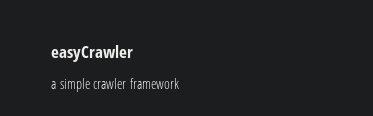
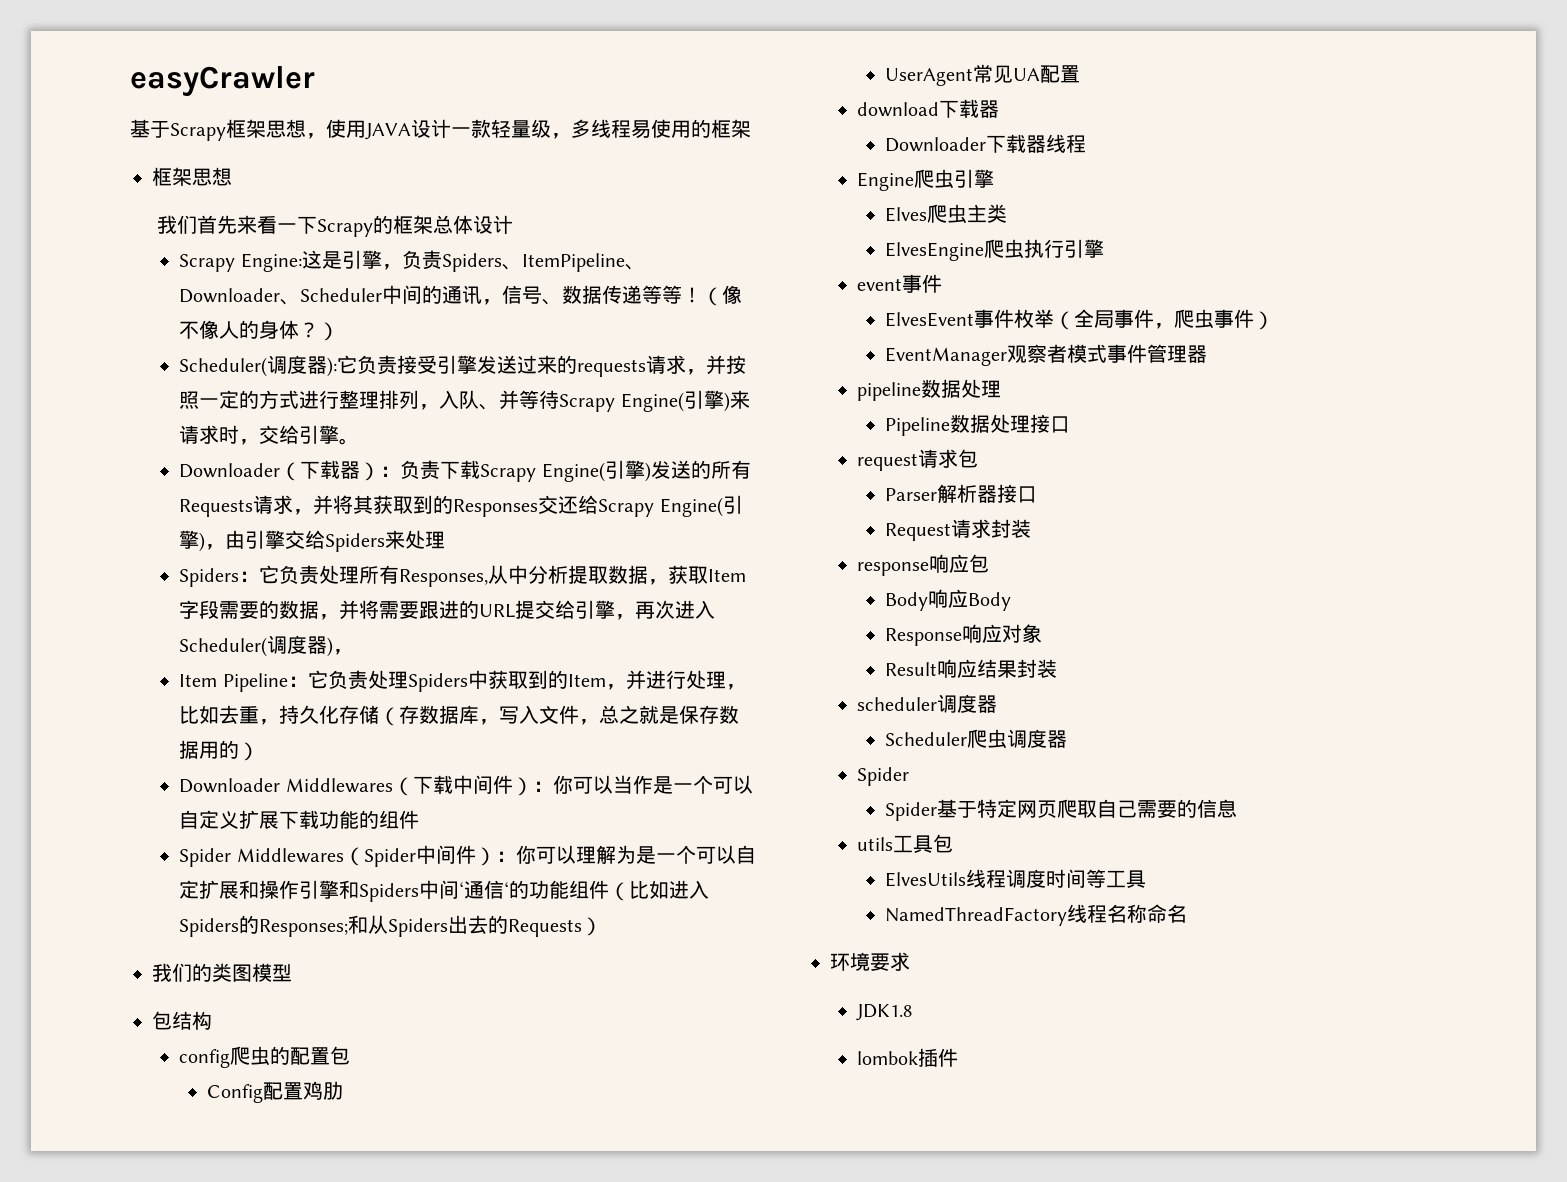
- a simple crawler framework
+ 基于Scrapy框架思想，使用JAVA设计一款轻量级，多线程易使用的框架
+ 框架思想
+ 我们首先来看一下Scrapy的框架总体设计
+ Scrapy Engine:这是引擎，负责Spiders、ItemPipeline、Downloader、Scheduler中间的通讯，信号、数据传递等等！（像不像人的身体？）
+ Scheduler(调度器):它负责接受引擎发送过来的requests请求，并按照一定的方式进行整理排列，入队、并等待Scrapy Engine(引擎)来请求时，交给引擎。
+ Downloader（下载器）：负责下载Scrapy Engine(引擎)发送的所有Requests请求，并将其获取到的Responses交还给Scrapy Engine(引擎)，由引擎交给Spiders来处理
+ Spiders：它负责处理所有Responses,从中分析提取数据，获取Item字段需要的数据，并将需要跟进的URL提交给引擎，再次进入Scheduler(调度器)，
+ Item Pipeline：它负责处理Spiders中获取到的Item，并进行处理，比如去重，持久化存储（存数据库，写入文件，总之就是保存数据用的）
+ Downloader Middlewares（下载中间件）：你可以当作是一个可以自定义扩展下载功能的组件
+ Spider Middlewares（Spider中间件）：你可以理解为是一个可以自定扩展和操作引擎和Spiders中间‘通信‘的功能组件（比如进入Spiders的Responses;和从Spiders出去的Requests）
+ 我们的类图模型
+ 包结构
+ config爬虫的配置包
+ Config配置鸡肋
+ UserAgent常见UA配置
+ download下载器
+ Downloader下载器线程
+ Engine爬虫引擎
+ Elves爬虫主类
+ ElvesEngine爬虫执行引擎
+ event事件
+ ElvesEvent事件枚举（全局事件，爬虫事件）
+ EventManager观察者模式事件管理器
+ pipeline数据处理
+ Pipeline数据处理接口
+ request请求包
+ Parser解析器接口
+ Request请求封装
+ response响应包
+ Body响应Body
+ Response响应对象
+ Result响应结果封装
+ scheduler调度器
+ Scheduler爬虫调度器
+ Spider
+ Spider基于特定网页爬取自己需要的信息
+ utils工具包
+ ElvesUtils线程调度时间等工具
+ NamedThreadFactory线程名称命名
+ 环境要求
+ JDK1.8
+ lombok插件

